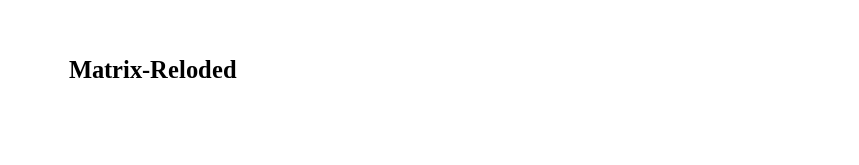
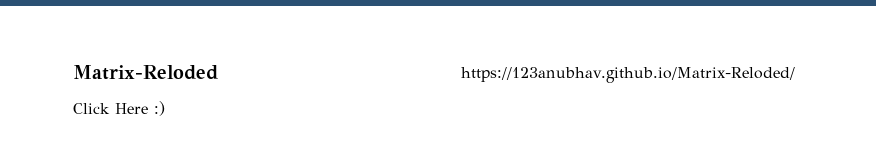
+ Click Here :) https://123anubhav.github.io/Matrix-Reloded/

